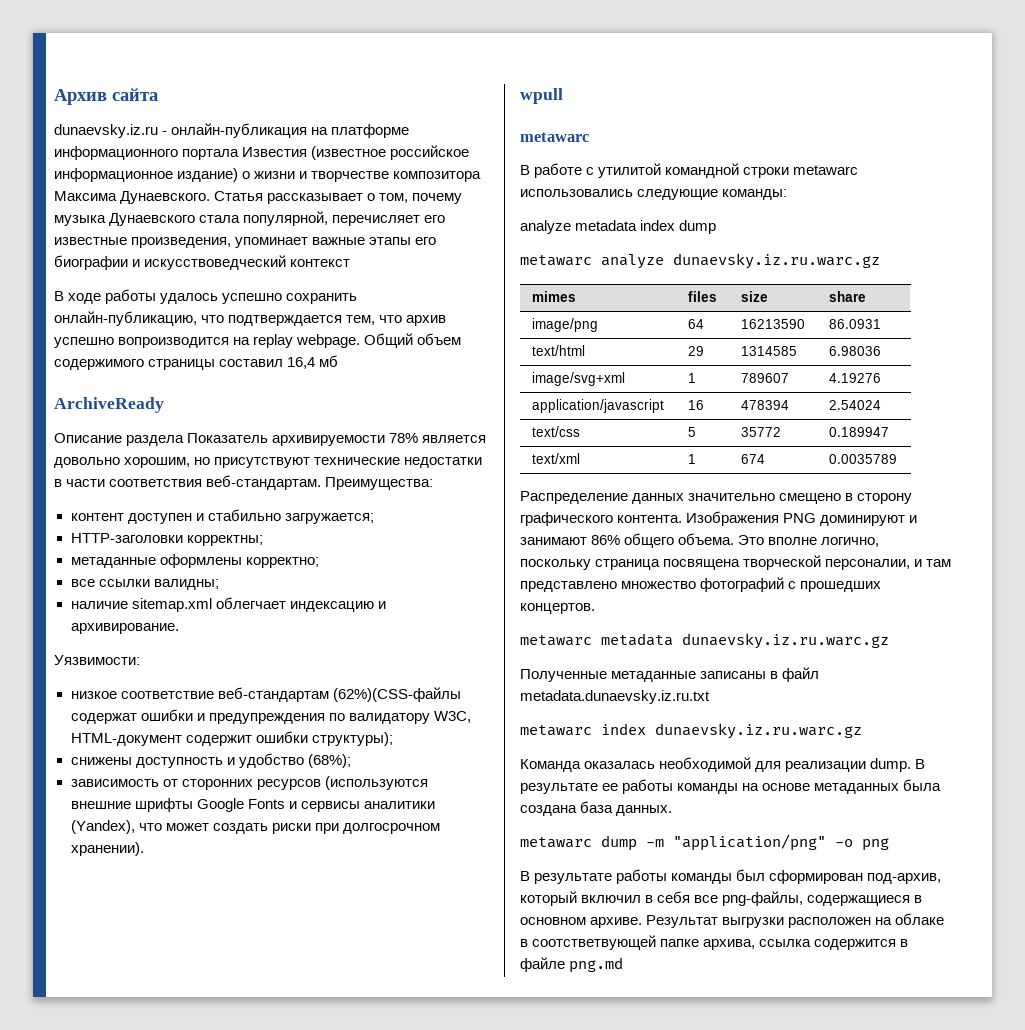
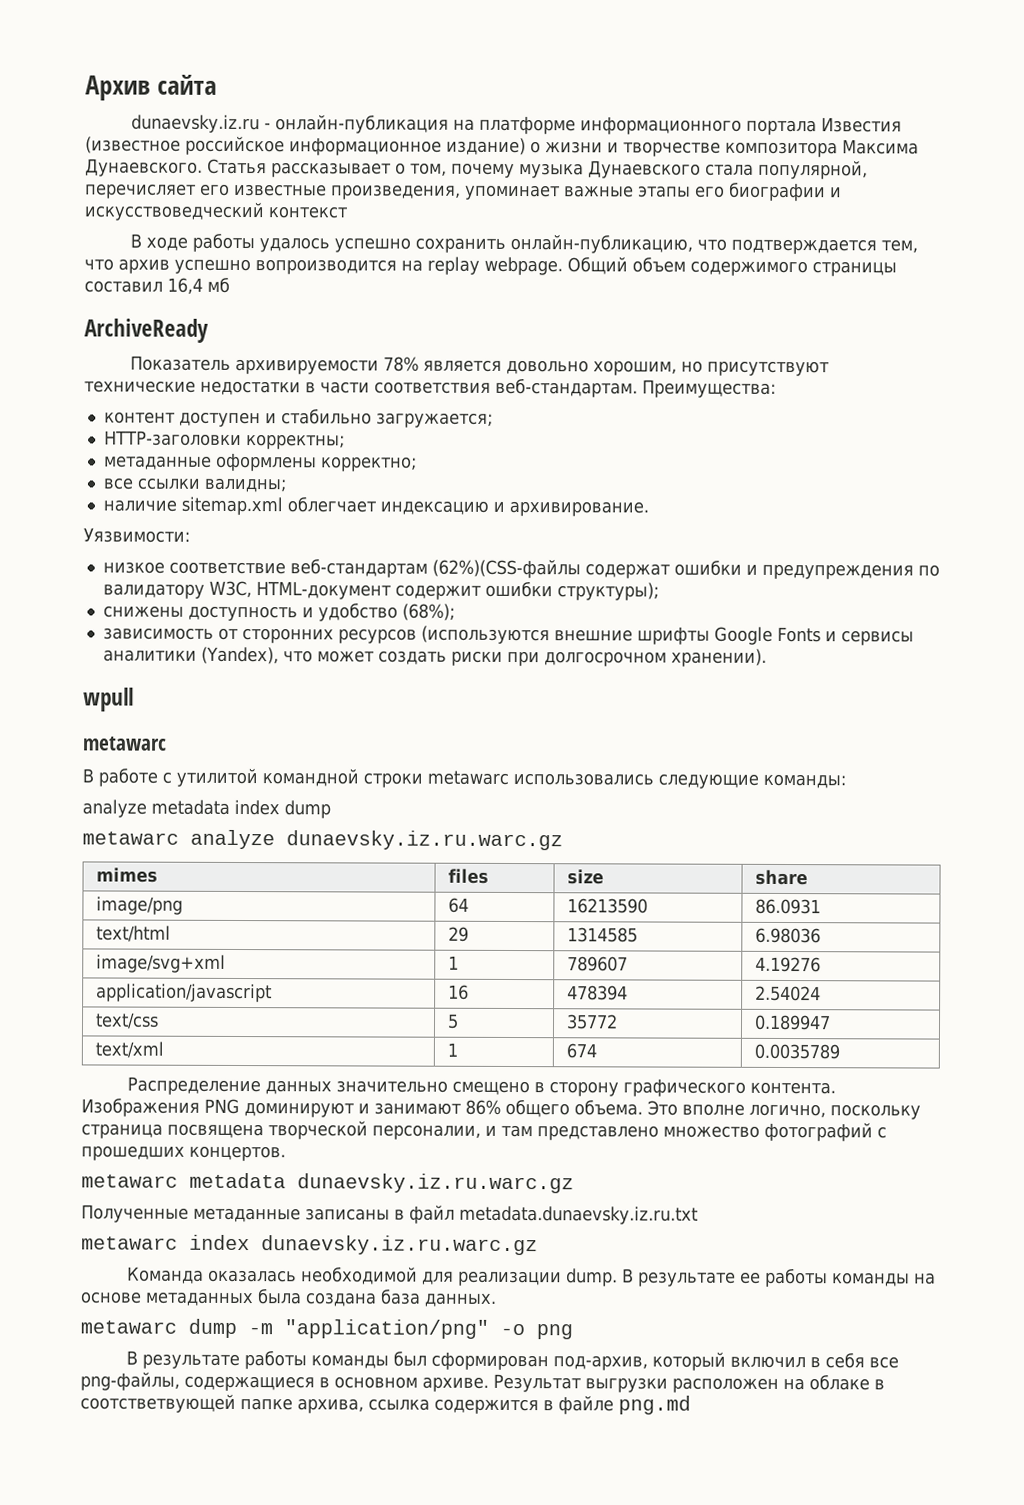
- Описание раздела Показатель архивируемости 78% является довольно хорошим, но присутствуют технические недостатки в части соответствия веб-стандартам.
+ Показатель архивируемости 78% является довольно хорошим, но присутствуют технические недостатки в части соответствия веб-стандартам.

